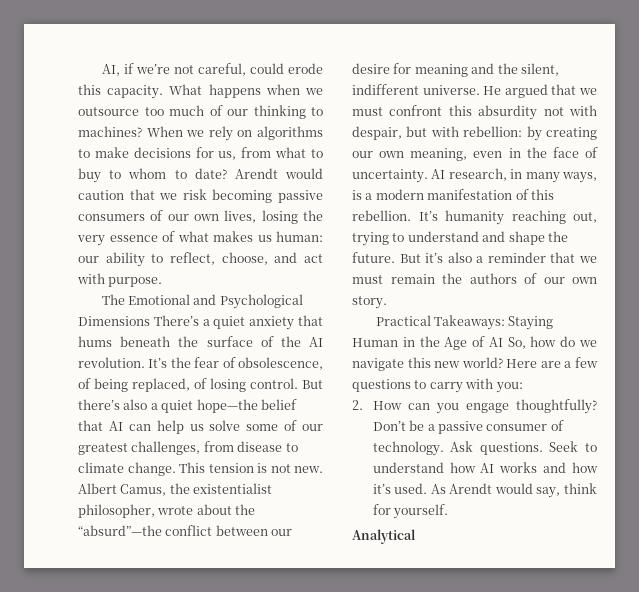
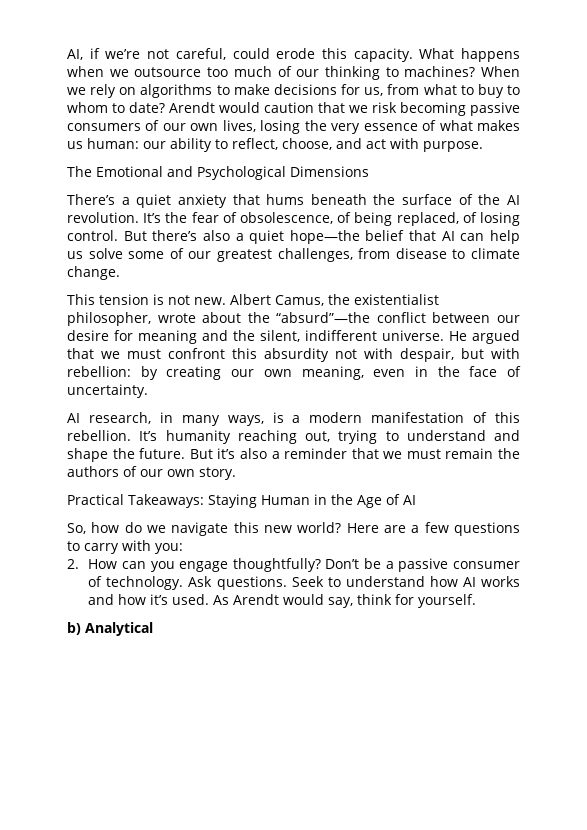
- The Emotional and Psychological Dimensions There’s a quiet anxiety that hums beneath the surface of the AI revolution.
+ The Emotional and Psychological Dimensions
+ There’s a quiet anxiety that hums beneath the surface of the AI revolution.
- But there’s also a quiet hope—the belief that AI can help us solve some of our greatest challenges, from disease to climate change. This tension is not new.
+ But there’s also a quiet hope—the belief that AI can help us solve some of our greatest challenges, from disease to climate change.
+ This tension is not new.
- He argued that we must confront this absurdity not with despair, but with rebellion: by creating our own meaning, even in the face of uncertainty. AI research, in many ways, is a modern manifestation of this rebellion.
+ He argued that we must confront this absurdity not with despair, but with rebellion: by creating our own meaning, even in the face of uncertainty.
+ AI research, in many ways, is a modern manifestation of this rebellion.
- Practical Takeaways: Staying Human in the Age of AI So, how do we navigate this new world?
+ Practical Takeaways: Staying Human in the Age of AI
+ So, how do we navigate this new world?
- Analytical
+ b) Analytical

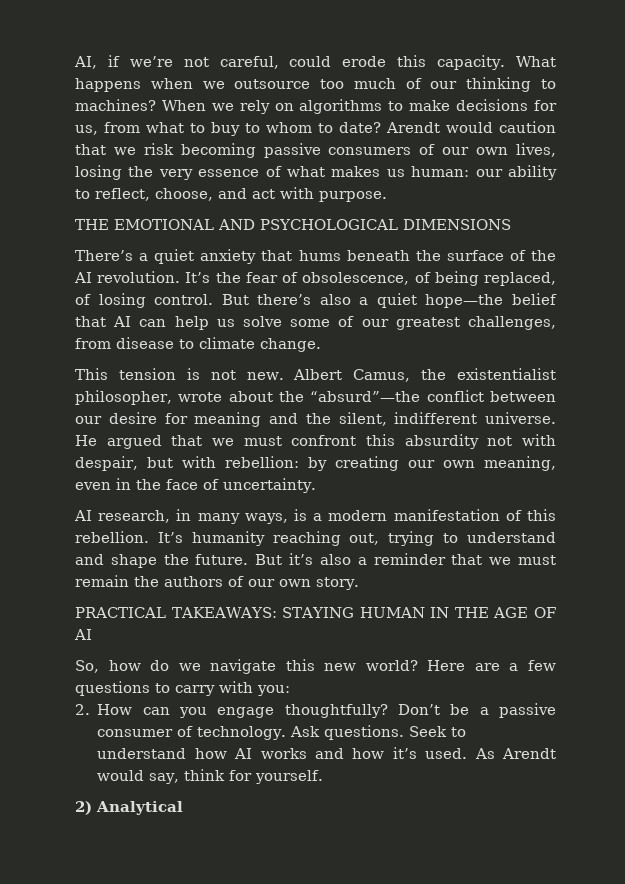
- The Emotional and Psychological Dimensions
+ THE EMOTIONAL AND PSYCHOLOGICAL DIMENSIONS
- Practical Takeaways: Staying Human in the Age of AI
+ PRACTICAL TAKEAWAYS: STAYING HUMAN IN THE AGE OF AI
- b) Analytical
+ 2) Analytical

